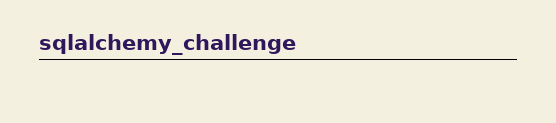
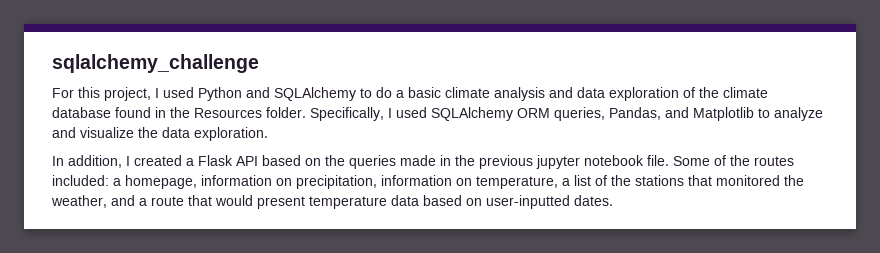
+ For this project, I used Python and SQLAlchemy to do a basic climate analysis and data exploration of the climate database found in the Resources folder. Specifically, I used SQLAlchemy ORM queries, Pandas, and Matplotlib to analyze and visualize the data exploration.
+ In addition, I created a Flask API based on the queries made in the previous jupyter notebook file. Some of the routes included: a homepage, information on precipitation, information on temperature, a list of the stations that monitored the weather, and a route that would present temperature data based on user-inputted dates.

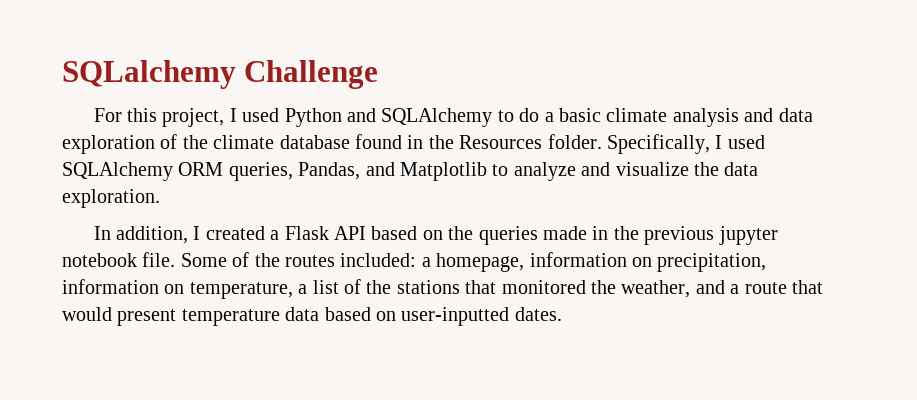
- sqlalchemy_challenge
+ SQLalchemy Challenge

